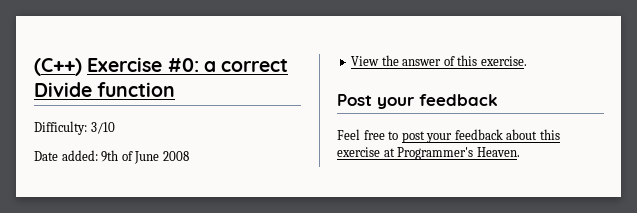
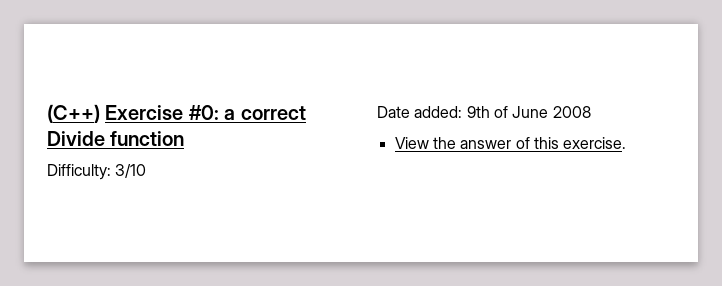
- Post your feedback
- Feel free to post your feedback about this exercise at Programmer's Heaven.

